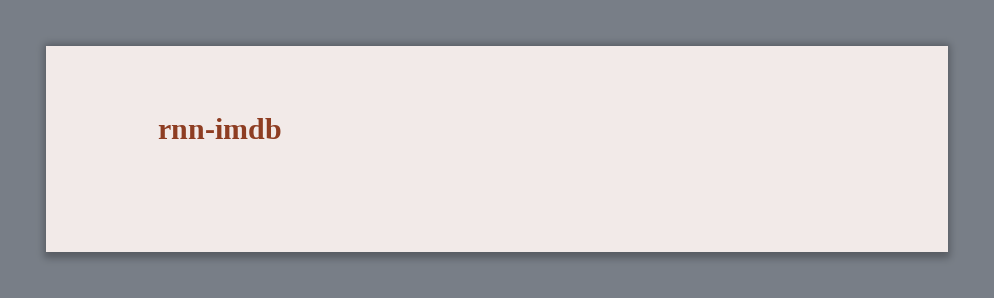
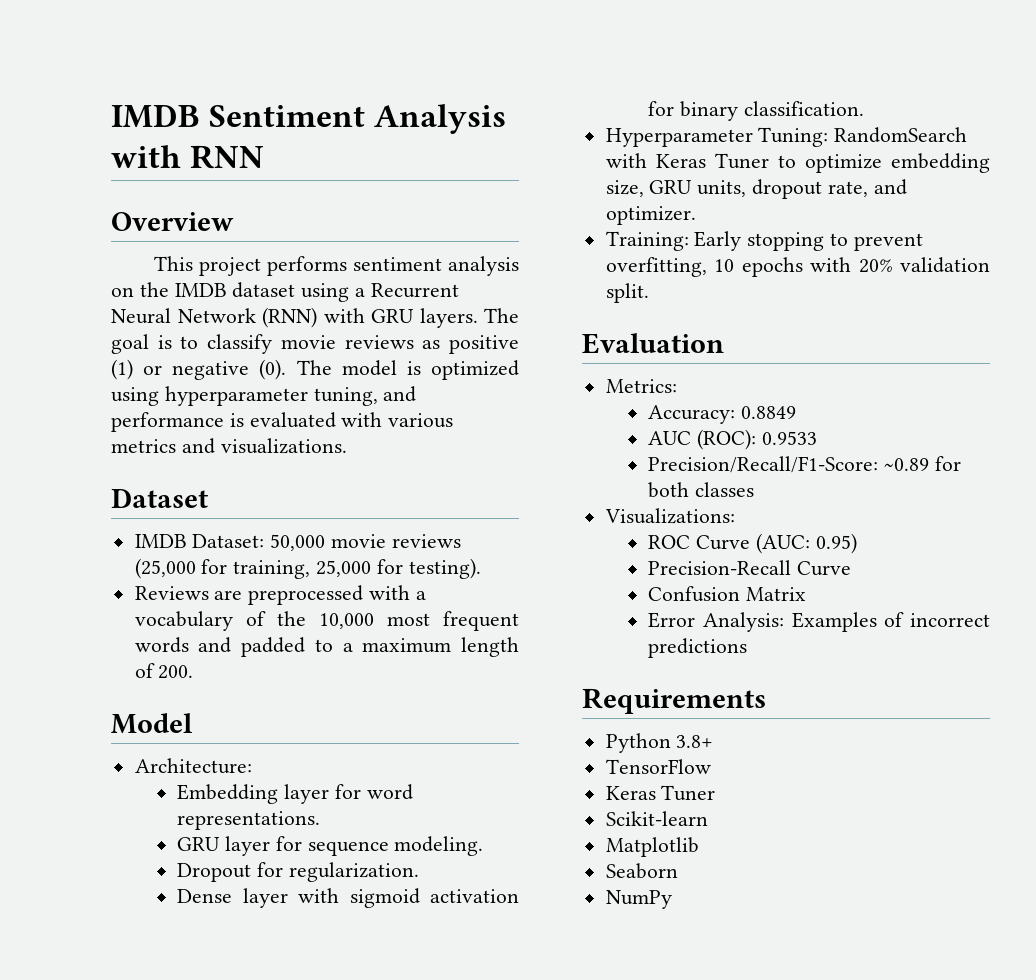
- rnn-imdb
+ IMDB Sentiment Analysis with RNN
+ Overview
+ This project performs sentiment analysis on the IMDB dataset using a Recurrent Neural Network (RNN) with GRU layers. The goal is to classify movie reviews as positive (1) or negative (0). The model is optimized using hyperparameter tuning, and performance is evaluated with various metrics and visualizations.
+ Dataset
+ IMDB Dataset: 50,000 movie reviews (25,000 for training, 25,000 for testing).
+ Reviews are preprocessed with a vocabulary of the 10,000 most frequent words and padded to a maximum length of 200.
+ Model
+ Architecture:
+ Embedding layer for word representations.
+ GRU layer for sequence modeling.
+ Dropout for regularization.
+ Dense layer with sigmoid activation for binary classification.
+ Hyperparameter Tuning: RandomSearch with Keras Tuner to optimize embedding size, GRU units, dropout rate, and optimizer.
+ Training: Early stopping to prevent overfitting, 10 epochs with 20% validation split.
+ Evaluation
+ Metrics:
+ Accuracy: 0.8849
+ AUC (ROC): 0.9533
+ Precision/Recall/F1-Score: ~0.89 for both classes
+ Visualizations:
+ ROC Curve (AUC: 0.95)
+ Precision-Recall Curve
+ Confusion Matrix
+ Error Analysis: Examples of incorrect predictions
+ Requirements
+ Python 3.8+
+ TensorFlow
+ Keras Tuner
+ Scikit-learn
+ Matplotlib
+ Seaborn
+ NumPy

